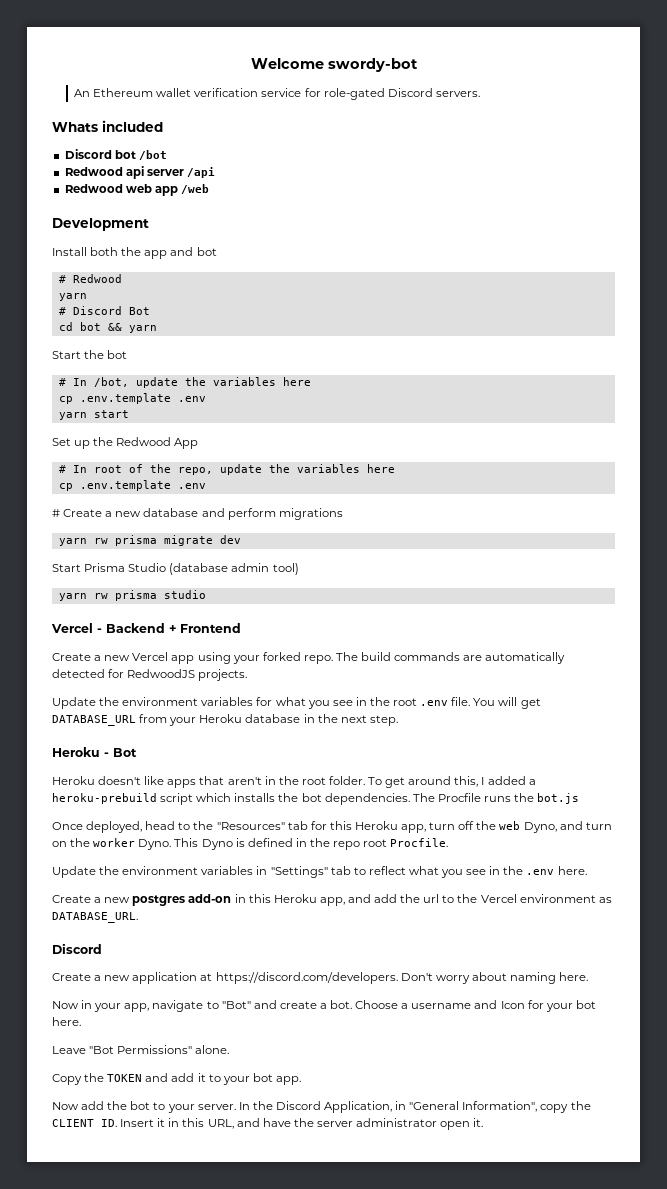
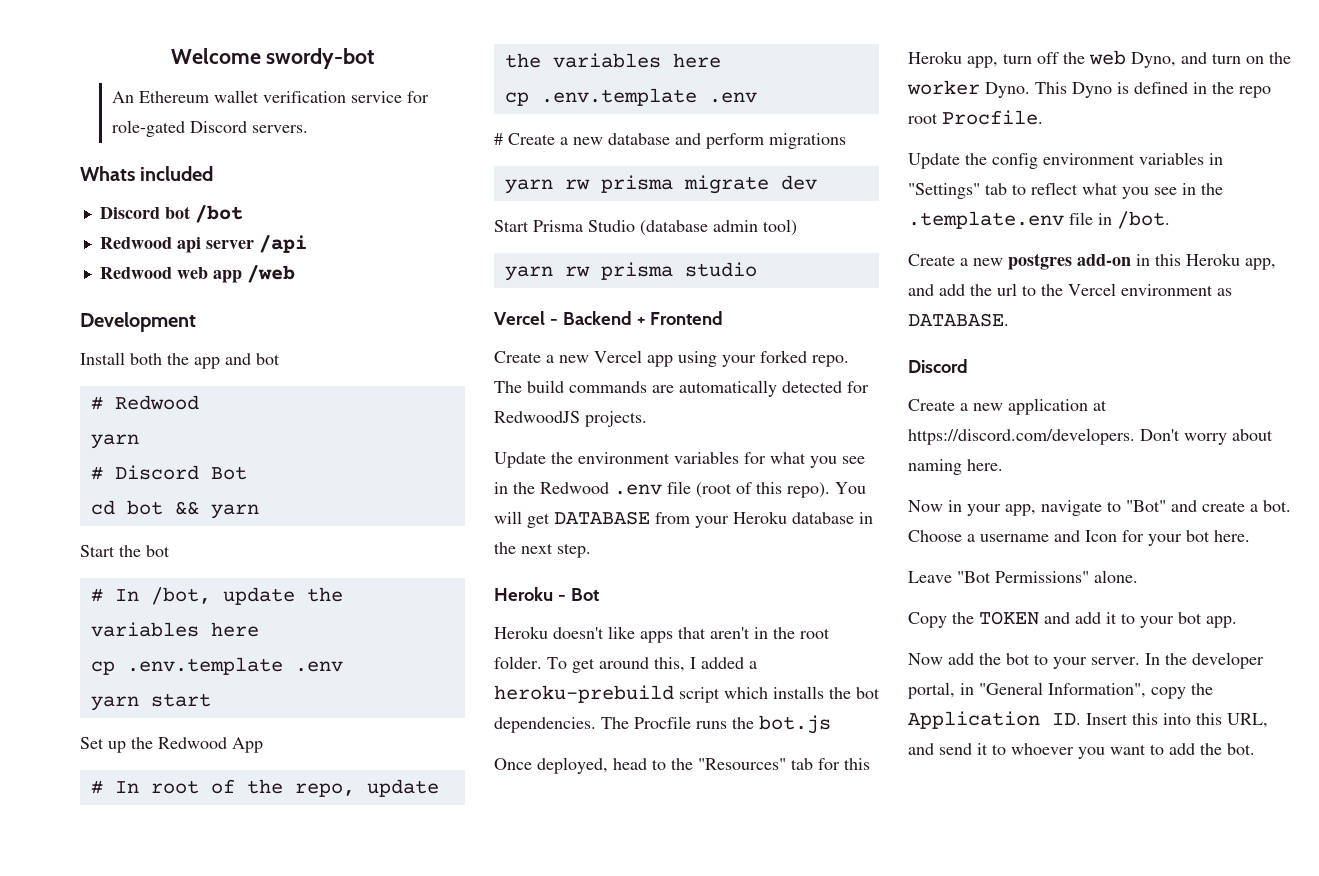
- Update the environment variables for what you see in the root .env file.
+ Update the environment variables for what you see in the Redwood .env file (root of this repo).
- You will get DATABASE_URL from your Heroku database in the next step.
+ You will get DATABASE from your Heroku database in the next step.
- Update the environment variables in "Settings" tab to reflect what you see in the .env here.
+ Update the config environment variables in "Settings" tab to reflect what you see in the .template.env file in /bot.
- Create a new postgres add-on in this Heroku app, and add the url to the Vercel environment as DATABASE_URL.
+ Create a new postgres add-on in this Heroku app, and add the url to the Vercel environment as DATABASE.
- In the Discord Application, in "General Information", copy the CLIENT ID. Insert it in this URL, and have the server administrator open it.
+ In the developer portal, in "General Information", copy the Application ID. Insert this into this URL, and send it to whoever you want to add the bot.

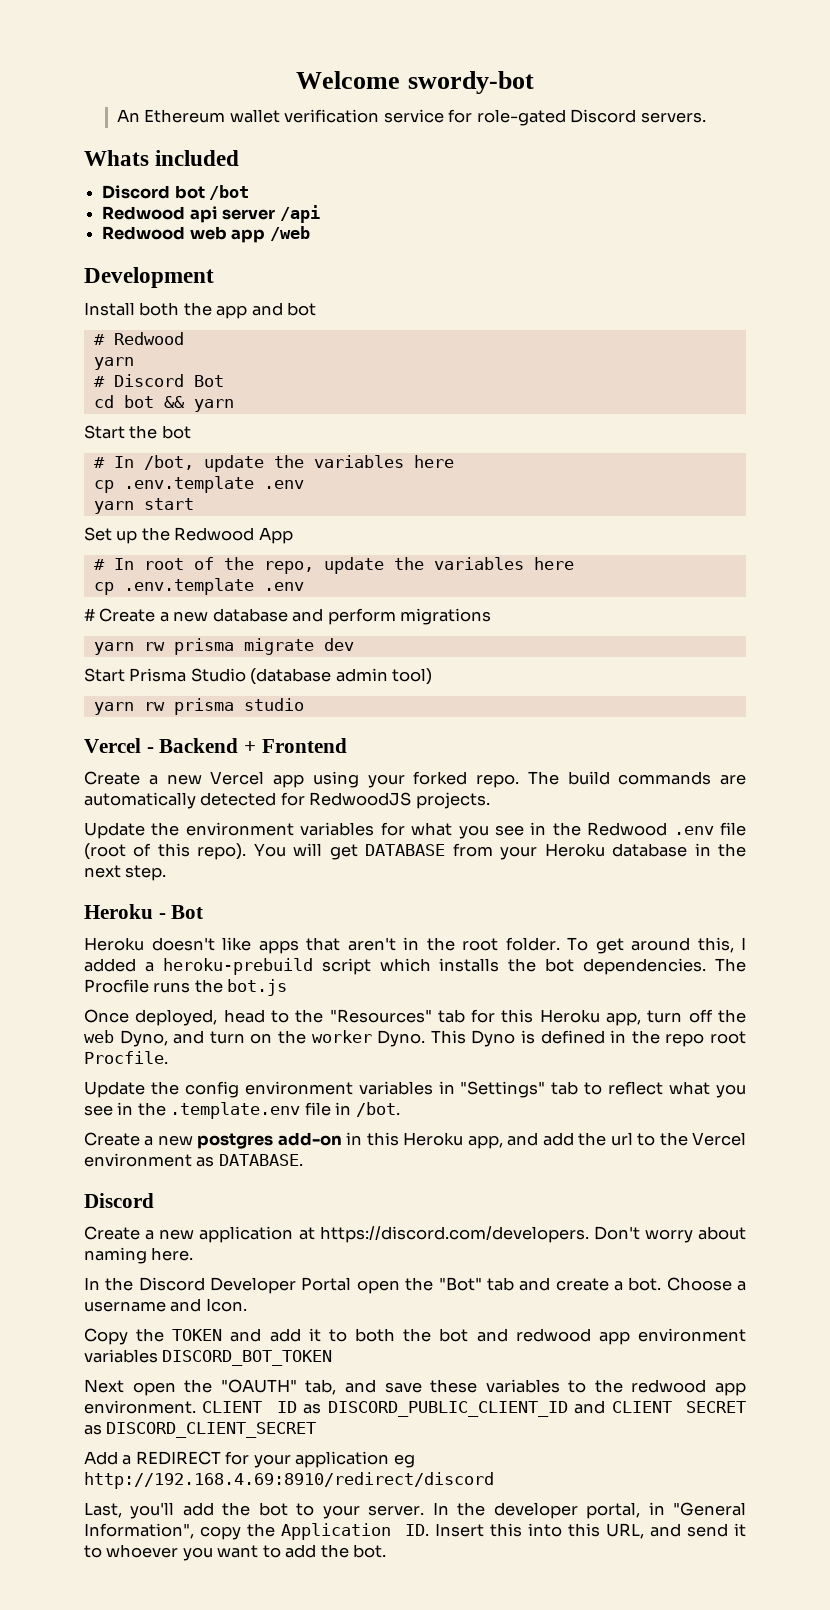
- Now in your app, navigate to "Bot" and create a bot.
+ In the Discord Developer Portal open the "Bot" tab and create a bot.
- Choose a username and Icon for your bot here.
- Leave "Bot Permissions" alone.
+ Choose a username and Icon.
- Copy the TOKEN and add it to your bot app.
- Now add the bot to your server.
+ Copy the TOKEN and add it to both the bot and redwood app environment variables DISCORD_BOT_TOKEN
+ Next open the "OAUTH" tab, and save these variables to the redwood app environment. CLIENT ID as DISCORD_PUBLIC_CLIENT_ID and CLIENT SECRET as DISCORD_CLIENT_SECRET
+ Add a REDIRECT for your application eg http://192.168.4.69:8910/redirect/discord
+ Last, you'll add the bot to your server.

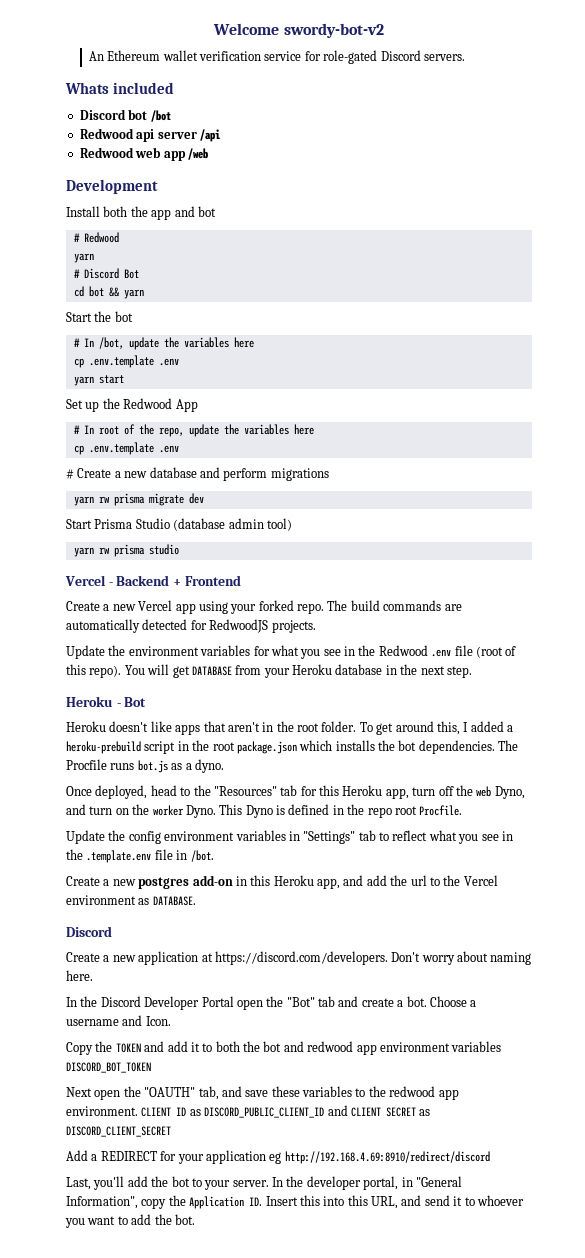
- Welcome swordy-bot
+ Welcome swordy-bot-v2
- To get around this, I added a heroku-prebuild script which installs the bot dependencies.
+ To get around this, I added a heroku-prebuild script in the root package.json which installs the bot dependencies.
- The Procfile runs the bot.js
+ The Procfile runs bot.js as a dyno.

